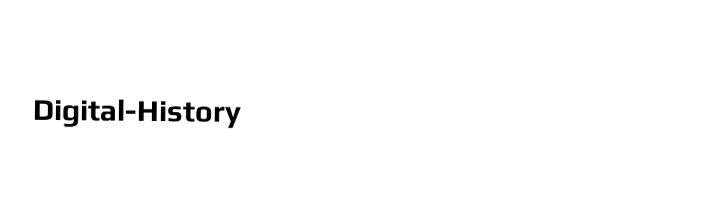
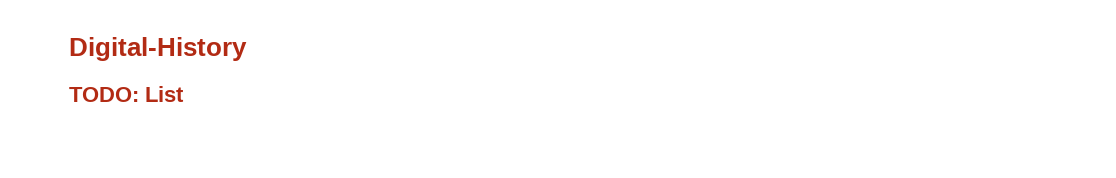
+ TODO: List

